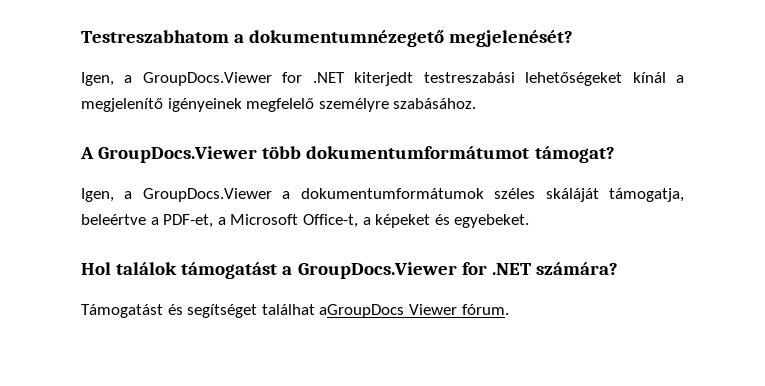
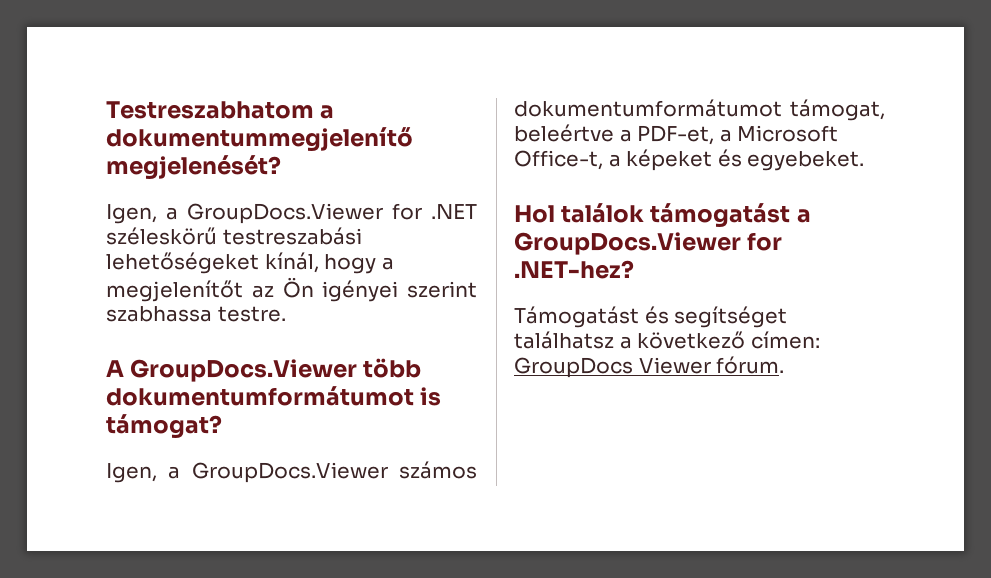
- Testreszabhatom a dokumentumnézegető megjelenését?
+ Testreszabhatom a dokumentummegjelenítő megjelenését?
- Igen, a GroupDocs.Viewer for .NET kiterjedt testreszabási lehetőségeket kínál a megjelenítő igényeinek megfelelő személyre szabásához.
+ Igen, a GroupDocs.Viewer for .NET széleskörű testreszabási lehetőségeket kínál, hogy a megjelenítőt az Ön igényei szerint szabhassa testre.
- A GroupDocs.Viewer több dokumentumformátumot támogat?
+ A GroupDocs.Viewer több dokumentumformátumot is támogat?
- Igen, a GroupDocs.Viewer a dokumentumformátumok széles skáláját támogatja, beleértve a PDF-et, a Microsoft Office-t, a képeket és egyebeket.
+ Igen, a GroupDocs.Viewer számos dokumentumformátumot támogat, beleértve a PDF-et, a Microsoft Office-t, a képeket és egyebeket.
- Hol találok támogatást a GroupDocs.Viewer for .NET számára?
+ Hol találok támogatást a GroupDocs.Viewer for .NET-hez?
- Támogatást és segítséget találhat aGroupDocs Viewer fórum.
+ Támogatást és segítséget találhatsz a következő címen: GroupDocs Viewer fórum.

